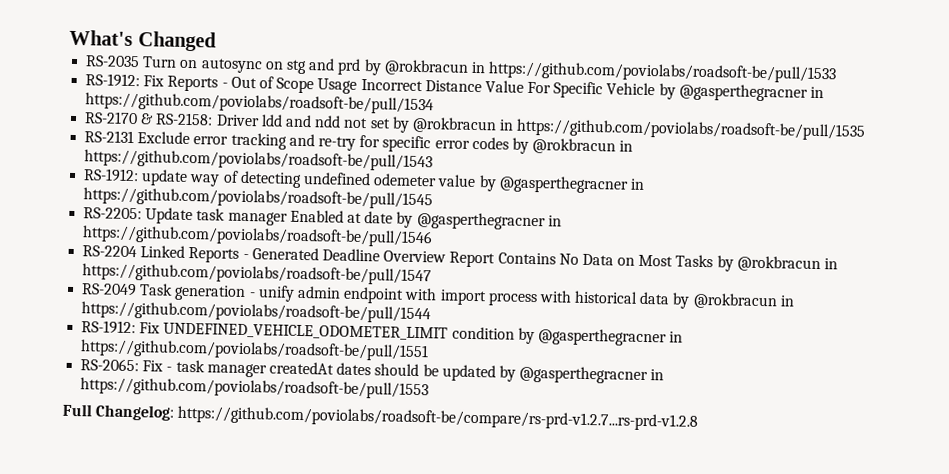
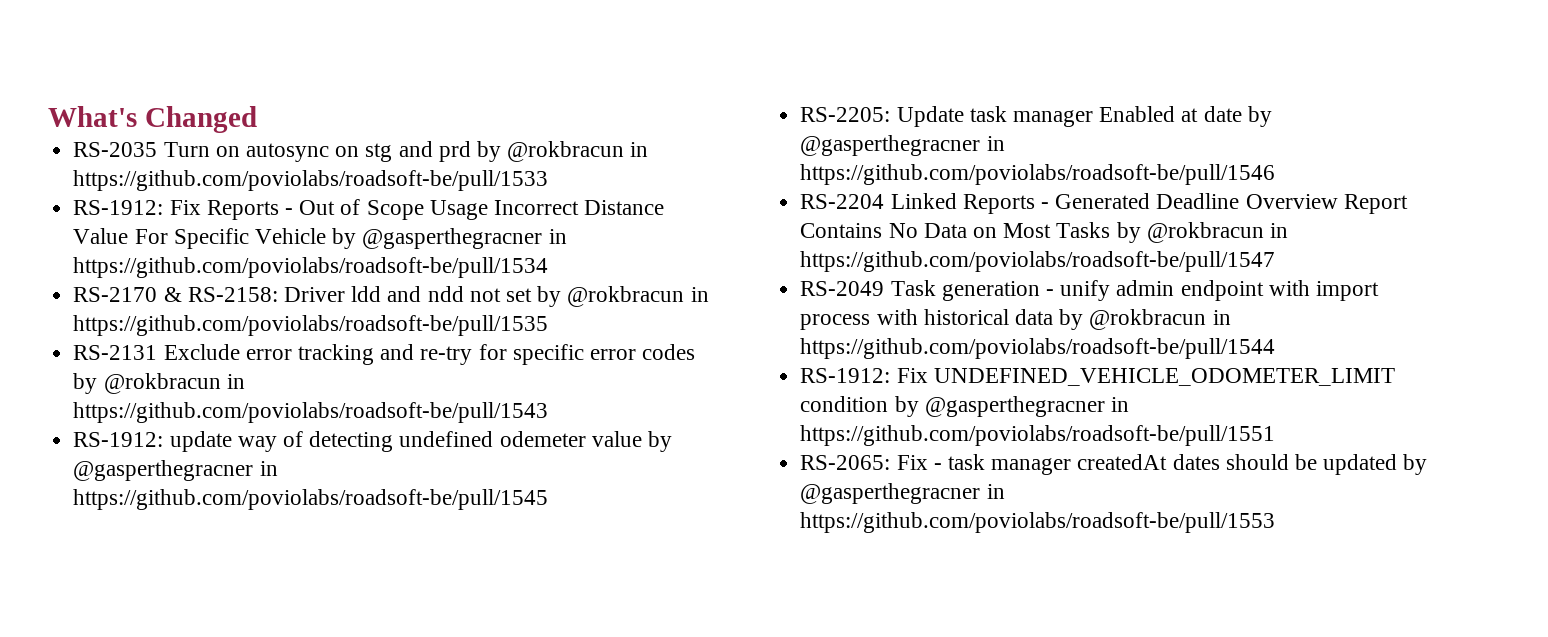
- Full Changelog: https://github.com/poviolabs/roadsoft-be/compare/rs-prd-v1.2.7...rs-prd-v1.2.8

